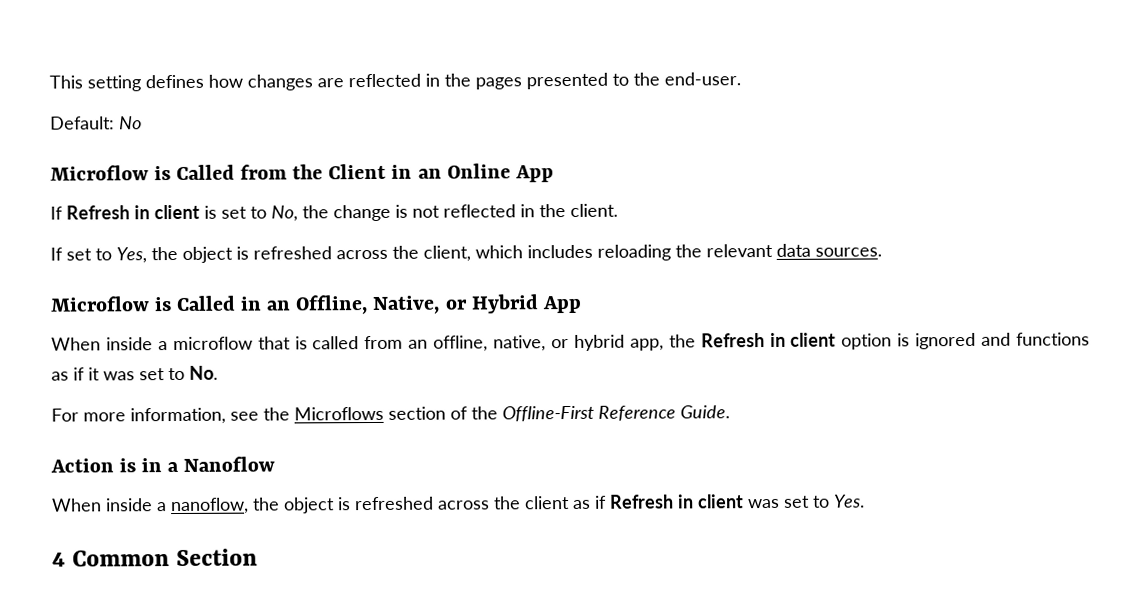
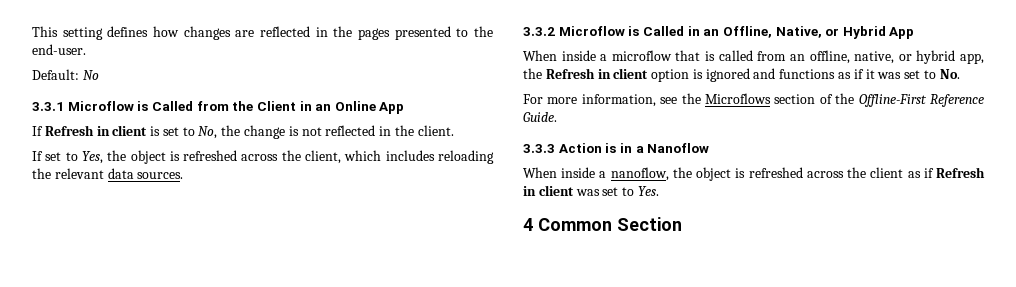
- Microflow is Called from the Client in an Online App
+ 3.3.1 Microflow is Called from the Client in an Online App
- Microflow is Called in an Offline, Native, or Hybrid App
+ 3.3.2 Microflow is Called in an Offline, Native, or Hybrid App
- Action is in a Nanoflow
+ 3.3.3 Action is in a Nanoflow

